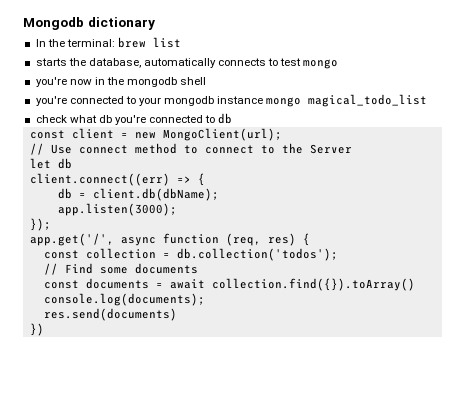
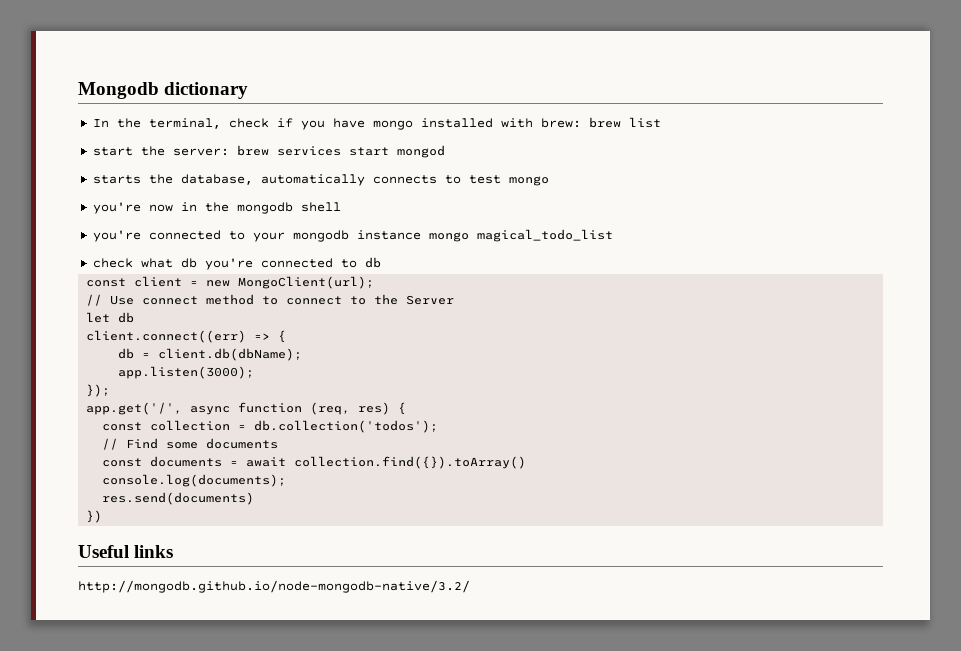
- In the terminal: brew list
+ In the terminal, check if you have mongo installed with brew: brew list
+ start the server: brew services start mongod
+ Useful links
+ http://mongodb.github.io/node-mongodb-native/3.2/

